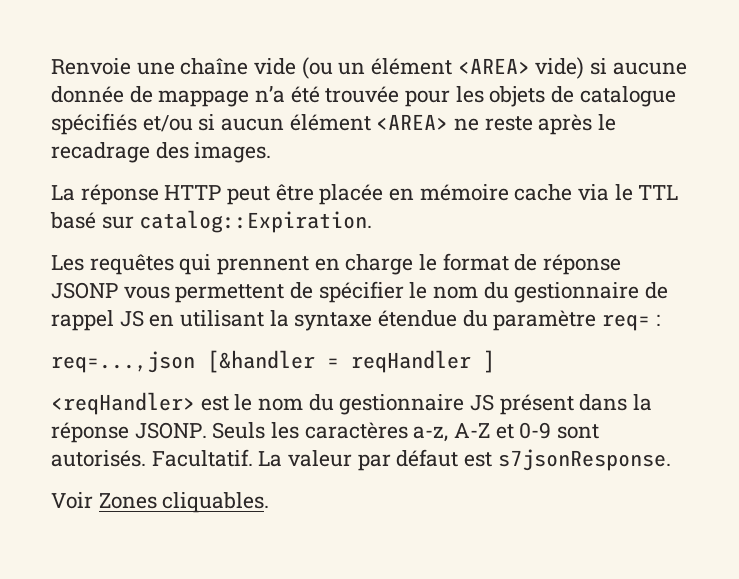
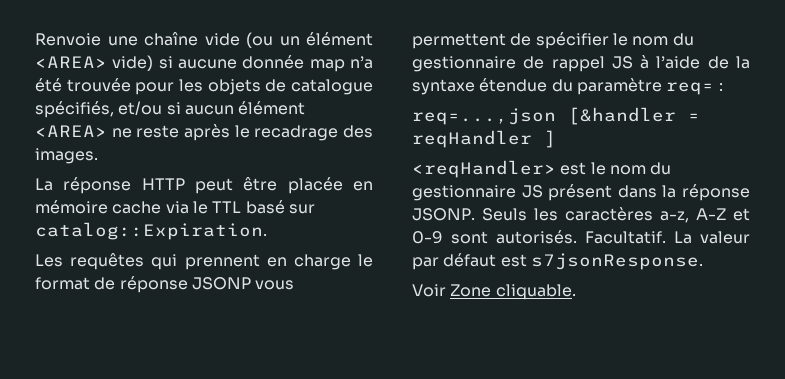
- Renvoie une chaîne vide (ou un élément <AREA> vide) si aucune donnée de mappage n’a été trouvée pour les objets de catalogue spécifiés et/ou si aucun élément <AREA> ne reste après le recadrage des images.
+ Renvoie une chaîne vide (ou un élément <AREA> vide) si aucune donnée map n’a été trouvée pour les objets de catalogue spécifiés, et/ou si aucun élément <AREA> ne reste après le recadrage des images.
- Les requêtes qui prennent en charge le format de réponse JSONP vous permettent de spécifier le nom du gestionnaire de rappel JS en utilisant la syntaxe étendue du paramètre req= :
+ Les requêtes qui prennent en charge le format de réponse JSONP vous permettent de spécifier le nom du gestionnaire de rappel JS à l’aide de la syntaxe étendue du paramètre req= :
- Voir Zones cliquables.
+ Voir Zone cliquable.

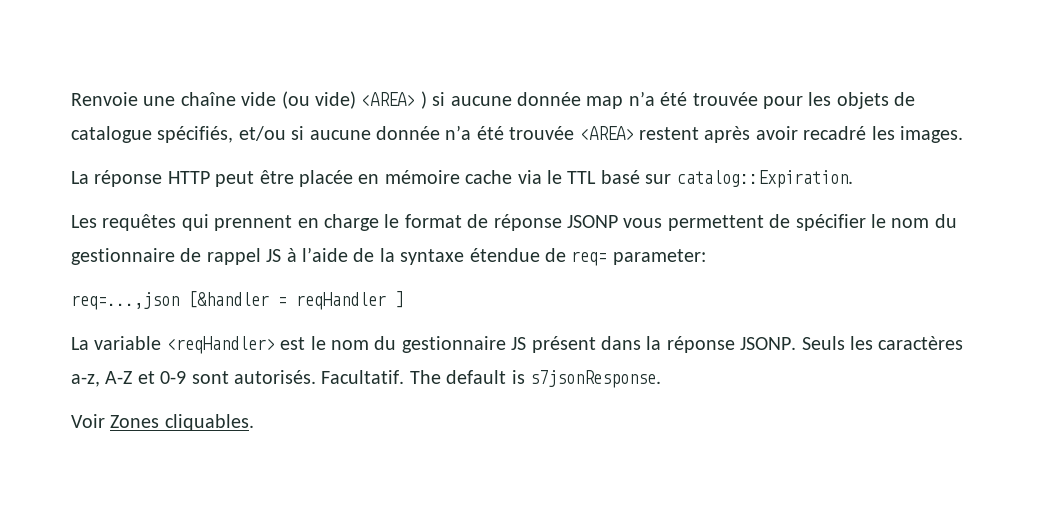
- Renvoie une chaîne vide (ou un élément <AREA> vide) si aucune donnée map n’a été trouvée pour les objets de catalogue spécifiés, et/ou si aucun élément <AREA> ne reste après le recadrage des images.
+ Renvoie une chaîne vide (ou vide) <AREA> ) si aucune donnée map n’a été trouvée pour les objets de catalogue spécifiés, et/ou si aucune donnée n’a été trouvée <AREA> restent après avoir recadré les images.
- Les requêtes qui prennent en charge le format de réponse JSONP vous permettent de spécifier le nom du gestionnaire de rappel JS à l’aide de la syntaxe étendue du paramètre req= :
+ Les requêtes qui prennent en charge le format de réponse JSONP vous permettent de spécifier le nom du gestionnaire de rappel JS à l’aide de la syntaxe étendue de req= parameter:
- <reqHandler> est le nom du gestionnaire JS présent dans la réponse JSONP.
+ La variable <reqHandler> est le nom du gestionnaire JS présent dans la réponse JSONP.
- La valeur par défaut est s7jsonResponse.
+ The default is s7jsonResponse.
- Voir Zone cliquable.
+ Voir Zones cliquables.

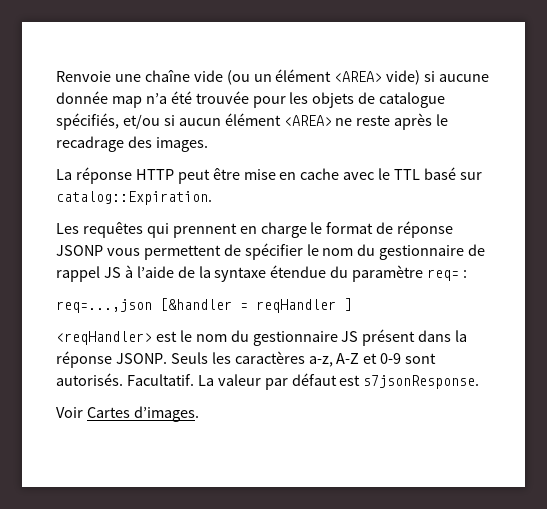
- Renvoie une chaîne vide (ou vide) <AREA> ) si aucune donnée map n’a été trouvée pour les objets de catalogue spécifiés, et/ou si aucune donnée n’a été trouvée <AREA> restent après avoir recadré les images.
+ Renvoie une chaîne vide (ou un élément <AREA> vide) si aucune donnée map n’a été trouvée pour les objets de catalogue spécifiés, et/ou si aucun élément <AREA> ne reste après le recadrage des images.
- La réponse HTTP peut être placée en mémoire cache via le TTL basé sur catalog::Expiration.
+ La réponse HTTP peut être mise en cache avec le TTL basé sur catalog::Expiration.
- Les requêtes qui prennent en charge le format de réponse JSONP vous permettent de spécifier le nom du gestionnaire de rappel JS à l’aide de la syntaxe étendue de req= parameter:
+ Les requêtes qui prennent en charge le format de réponse JSONP vous permettent de spécifier le nom du gestionnaire de rappel JS à l’aide de la syntaxe étendue du paramètre req= :
- La variable <reqHandler> est le nom du gestionnaire JS présent dans la réponse JSONP.
+ <reqHandler> est le nom du gestionnaire JS présent dans la réponse JSONP.
- The default is s7jsonResponse.
+ La valeur par défaut est s7jsonResponse.
- Voir Zones cliquables.
+ Voir Cartes d’images.

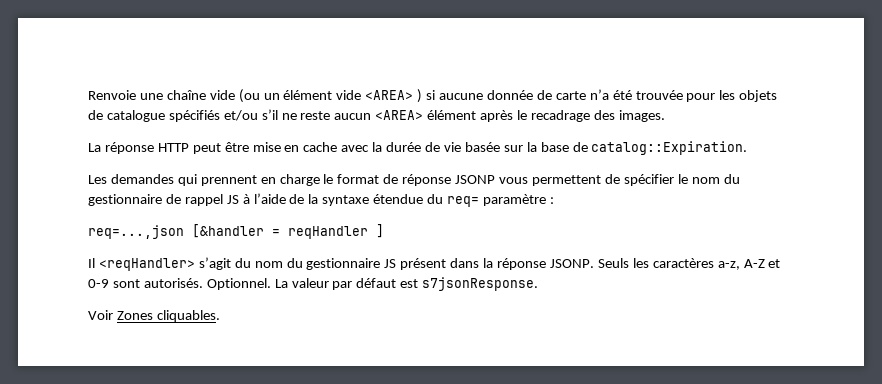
- Renvoie une chaîne vide (ou un élément <AREA> vide) si aucune donnée map n’a été trouvée pour les objets de catalogue spécifiés, et/ou si aucun élément <AREA> ne reste après le recadrage des images.
+ Renvoie une chaîne vide (ou un élément vide <AREA> ) si aucune donnée de carte n’a été trouvée pour les objets de catalogue spécifiés et/ou s’il ne reste aucun <AREA> élément après le recadrage des images.
- La réponse HTTP peut être mise en cache avec le TTL basé sur catalog::Expiration.
+ La réponse HTTP peut être mise en cache avec la durée de vie basée sur la base de catalog::Expiration.
- Les requêtes qui prennent en charge le format de réponse JSONP vous permettent de spécifier le nom du gestionnaire de rappel JS à l’aide de la syntaxe étendue du paramètre req= :
+ Les demandes qui prennent en charge le format de réponse JSONP vous permettent de spécifier le nom du gestionnaire de rappel JS à l’aide de la syntaxe étendue du req= paramètre :
- <reqHandler> est le nom du gestionnaire JS présent dans la réponse JSONP.
+ Il <reqHandler> s’agit du nom du gestionnaire JS présent dans la réponse JSONP.
- Facultatif.
+ Optionnel.
- Voir Cartes d’images.
+ Voir Zones cliquables.

